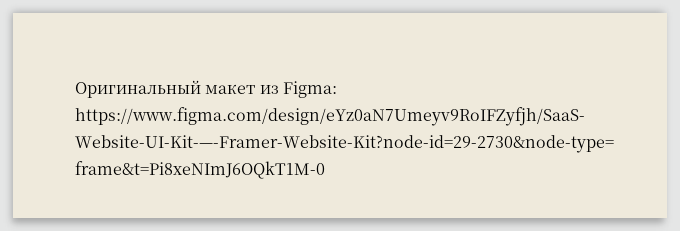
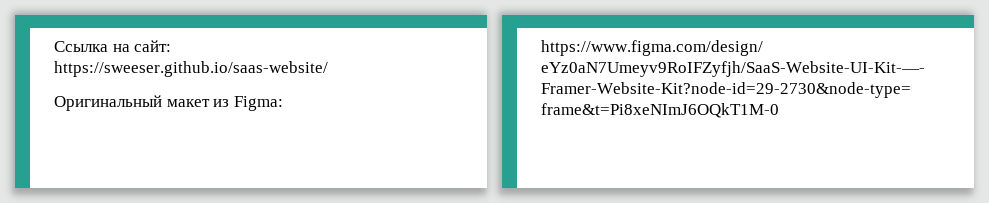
+ Ссылка на сайт: https://sweeser.github.io/saas-website/

